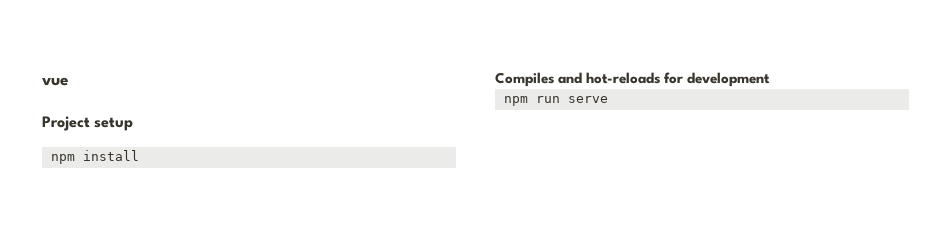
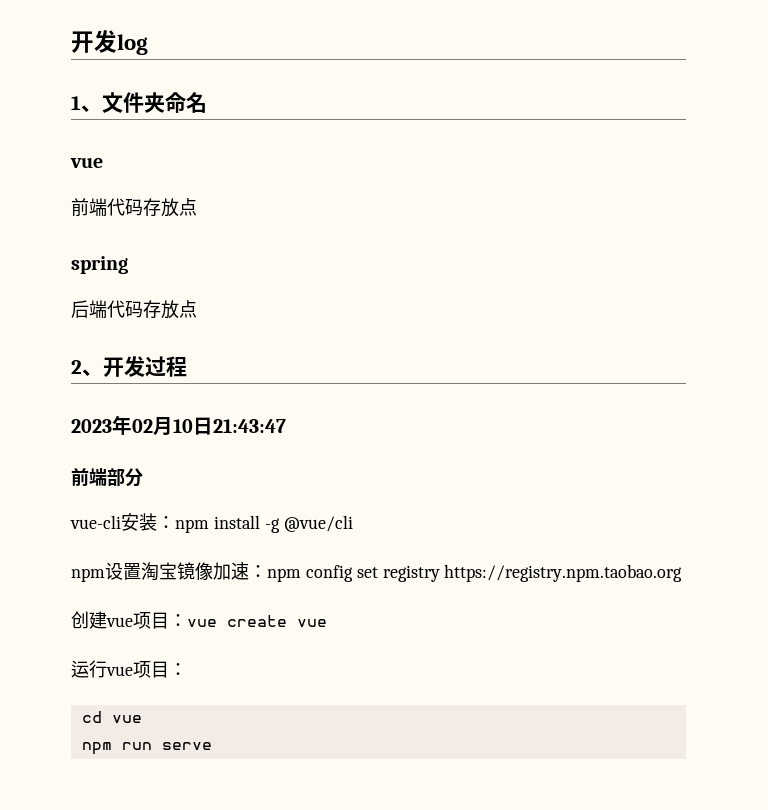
+ 开发log
+ 1、文件夹命名
  vue
- Project setup
- npm install
- Compiles and hot-reloads for development
+ 前端代码存放点
+ spring
+ 后端代码存放点
+ 2、开发过程
+ 2023年02月10日21:43:47
+ 前端部分
+ vue-cli安装：npm install -g @vue/cli
+ npm设置淘宝镜像加速：npm config set registry https://registry.npm.taobao.org
+ 创建vue项目：vue create vue
+ 运行vue项目：
+ cd vue

